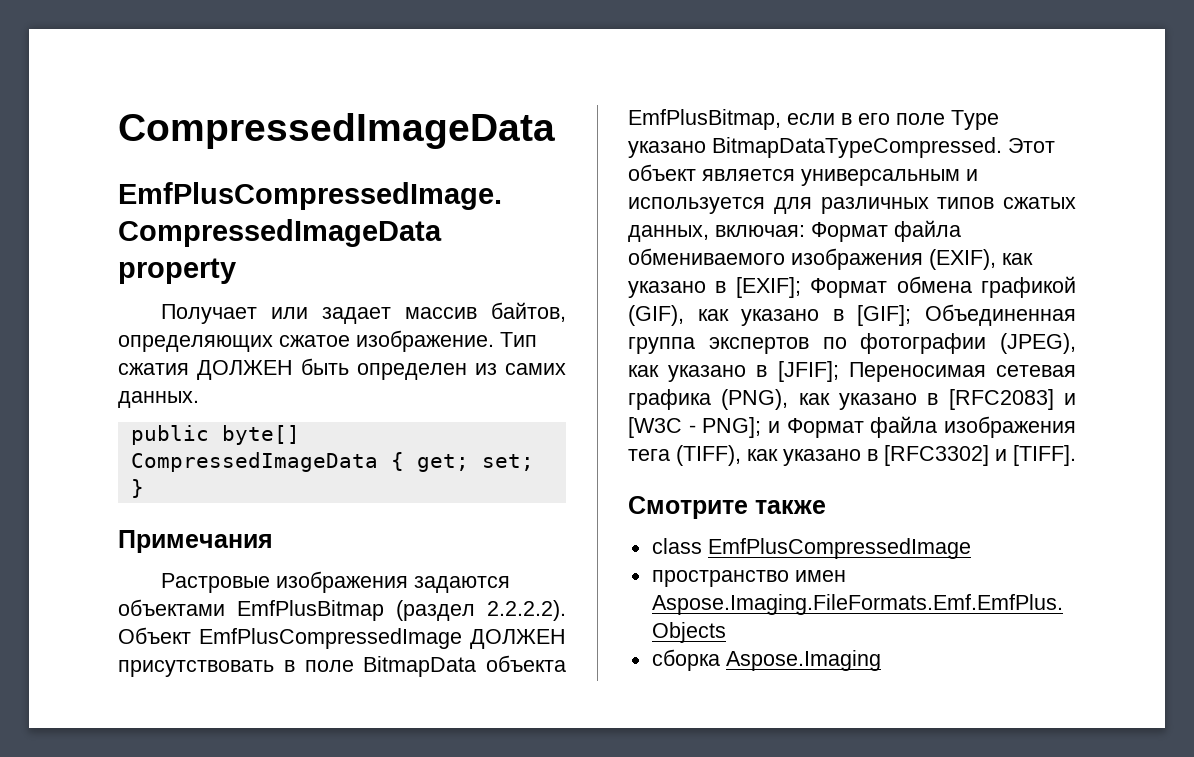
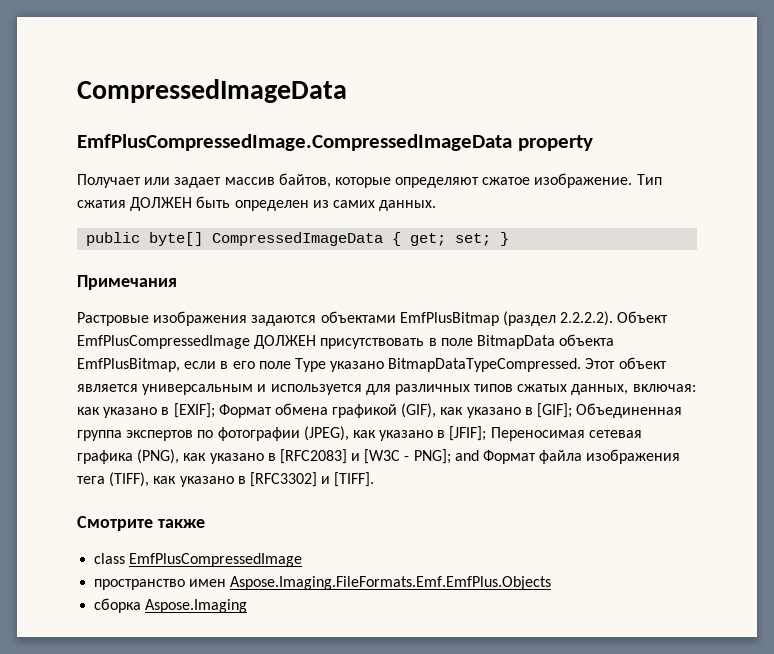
- Получает или задает массив байтов, определяющих сжатое изображение.
+ Получает или задает массив байтов, которые определяют сжатое изображение.
- Этот объект является универсальным и используется для различных типов сжатых данных, включая: Формат файла обмениваемого изображения (EXIF), как указано в [EXIF]; Формат обмена графикой (GIF), как указано в [GIF]; Объединенная группа экспертов по фотографии (JPEG), как указано в [JFIF]; Переносимая сетевая графика (PNG), как указано в [RFC2083] и [W3C - PNG]; и Формат файла изображения тега (TIFF), как указано в [RFC3302] и [TIFF].
+ Этот объект является универсальным и используется для различных типов сжатых данных, включая: как указано в [EXIF]; Формат обмена графикой (GIF), как указано в [GIF]; Объединенная группа экспертов по фотографии (JPEG), как указано в [JFIF]; Переносимая сетевая графика (PNG), как указано в [RFC2083] и [W3C - PNG]; and Формат файла изображения тега (TIFF), как указано в [RFC3302] и [TIFF].

